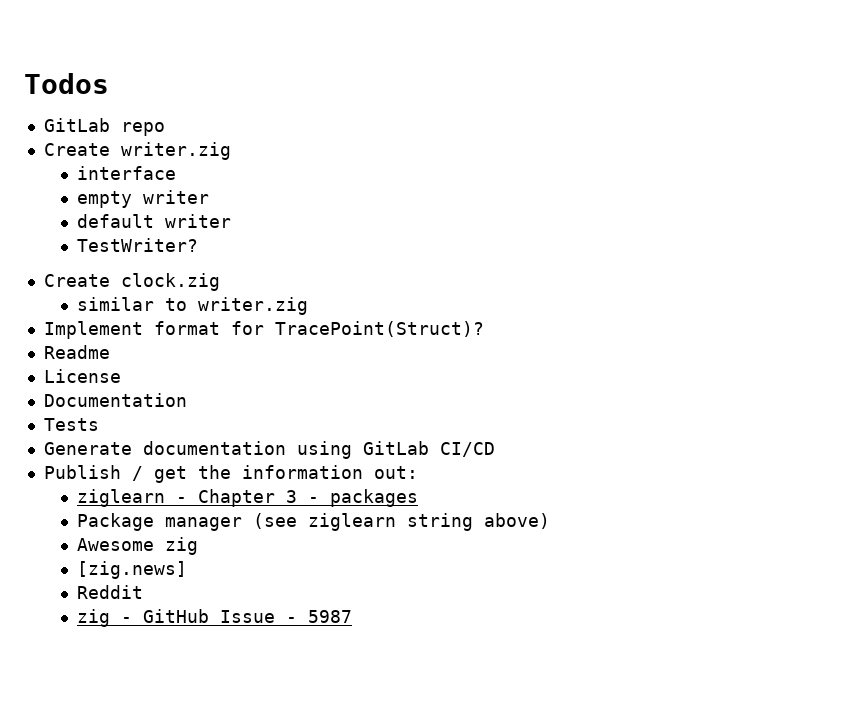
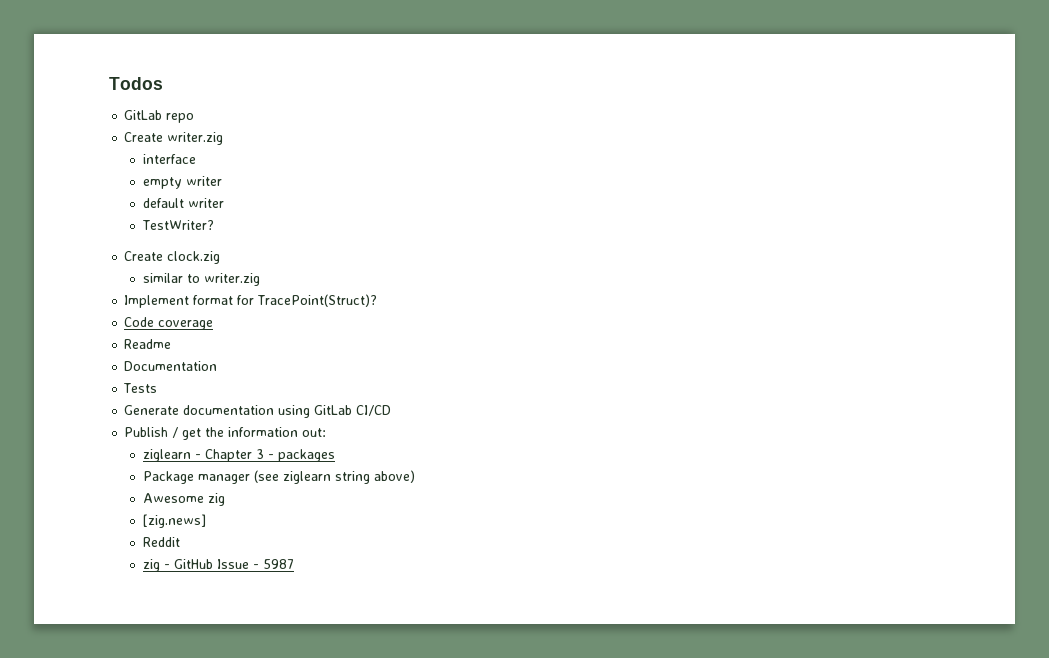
+ Code coverage
- License

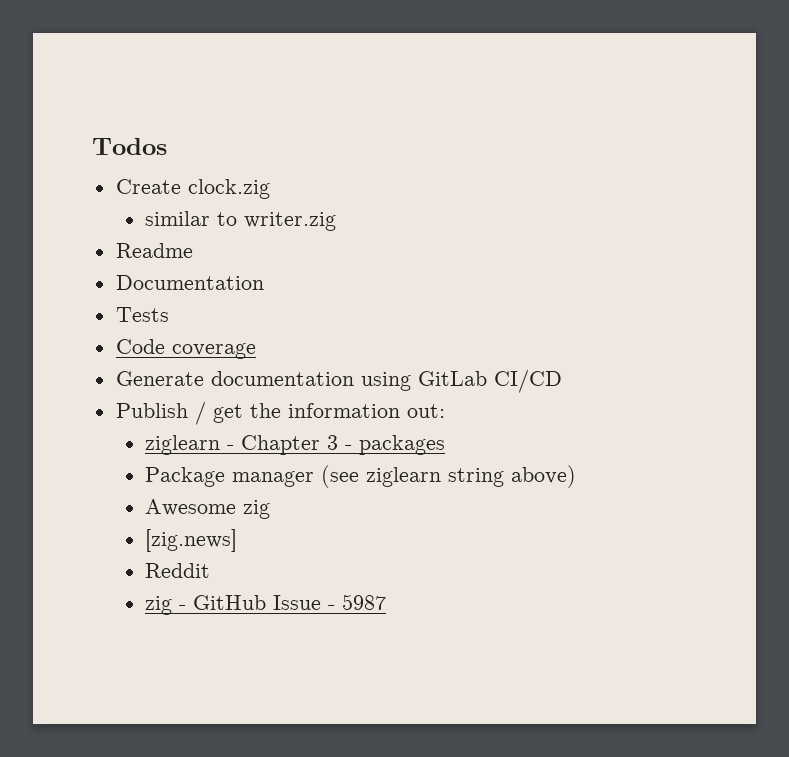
- GitLab repo
- Create writer.zig
- interface
- empty writer
- default writer
- TestWriter?
- Implement format for TracePoint(Struct)?
- Code coverage
+ Code coverage

